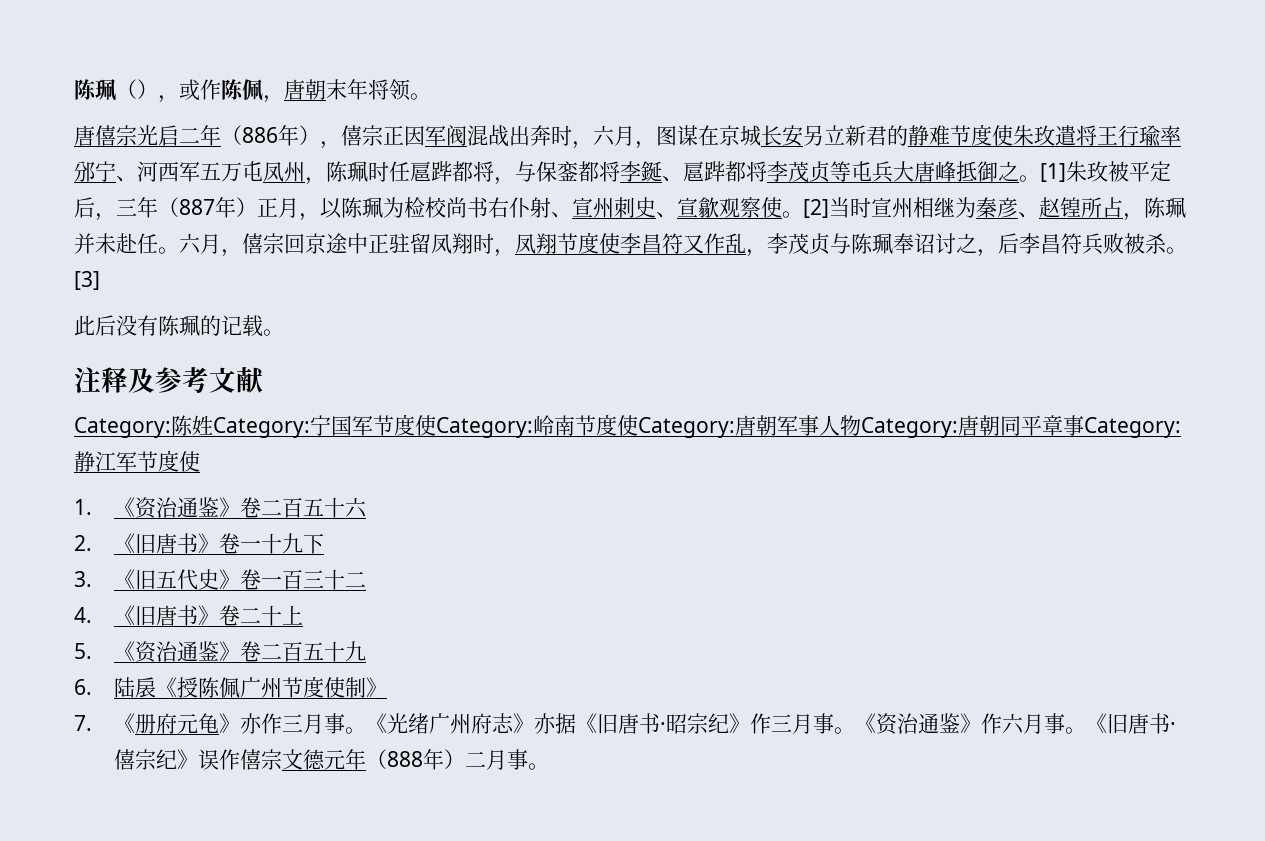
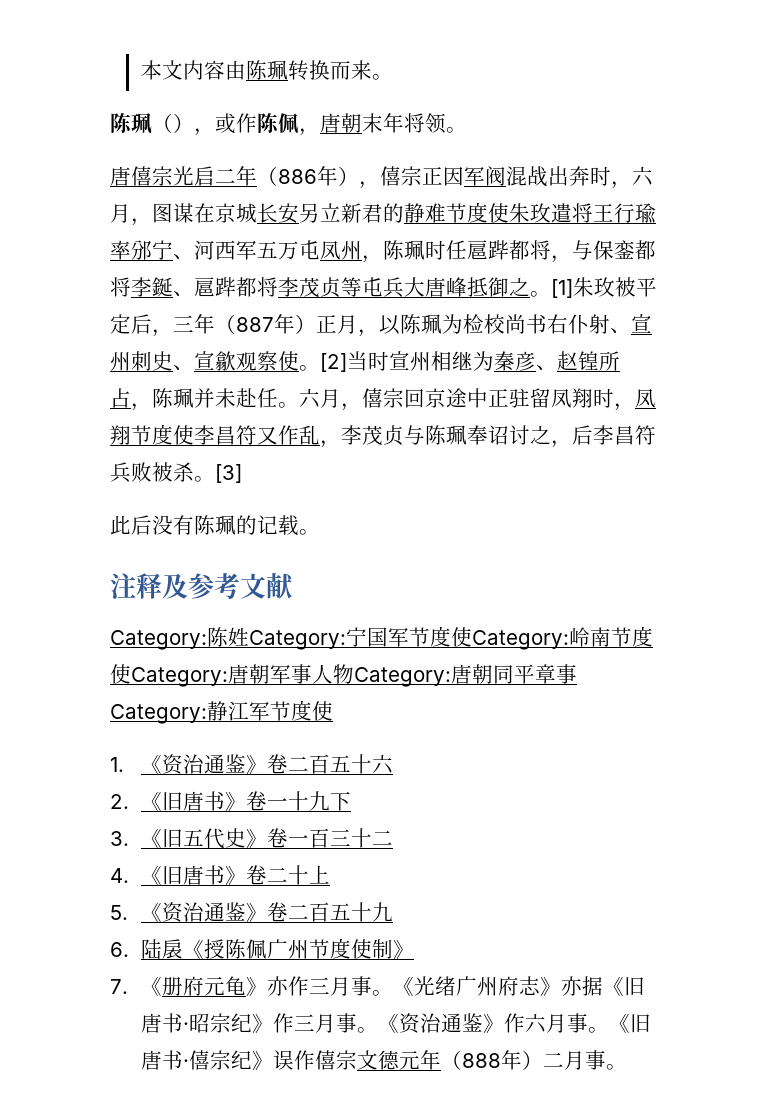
+ 本文内容由陈珮转换而来。

